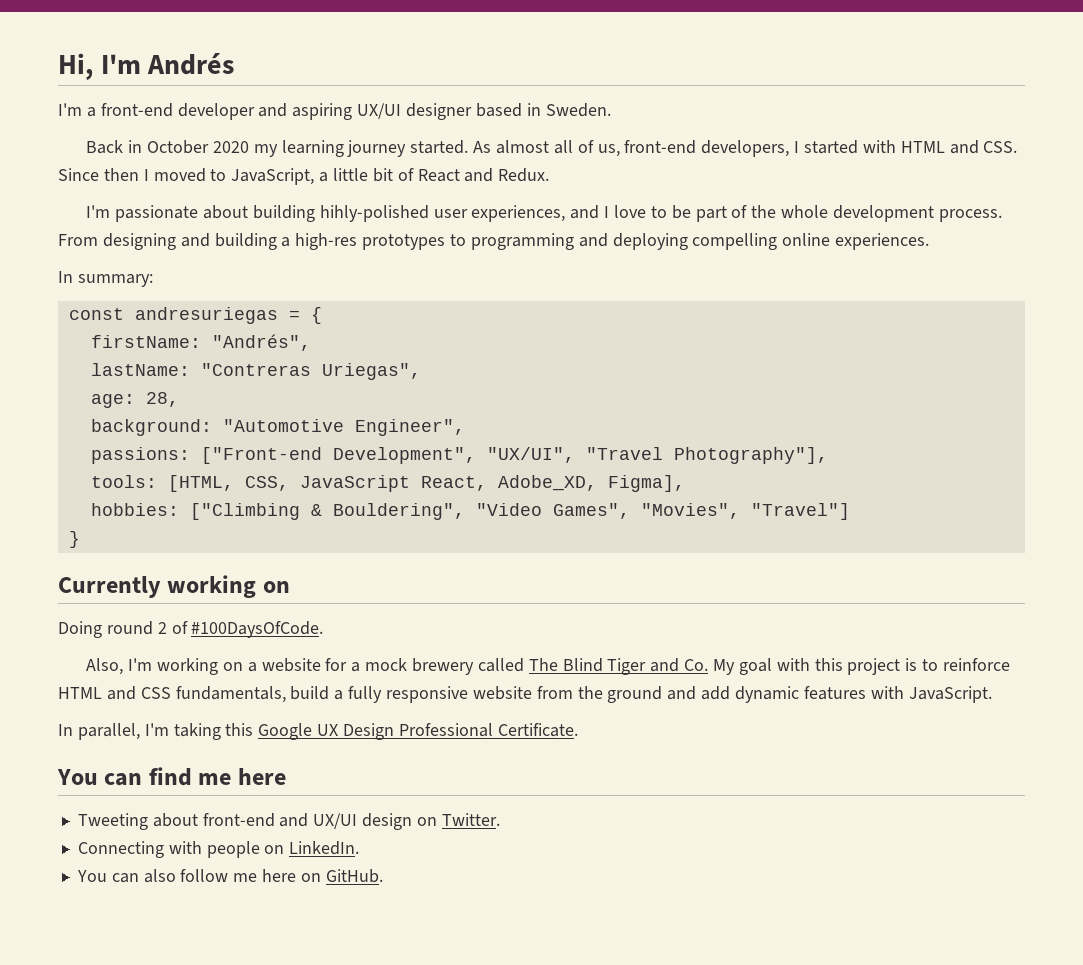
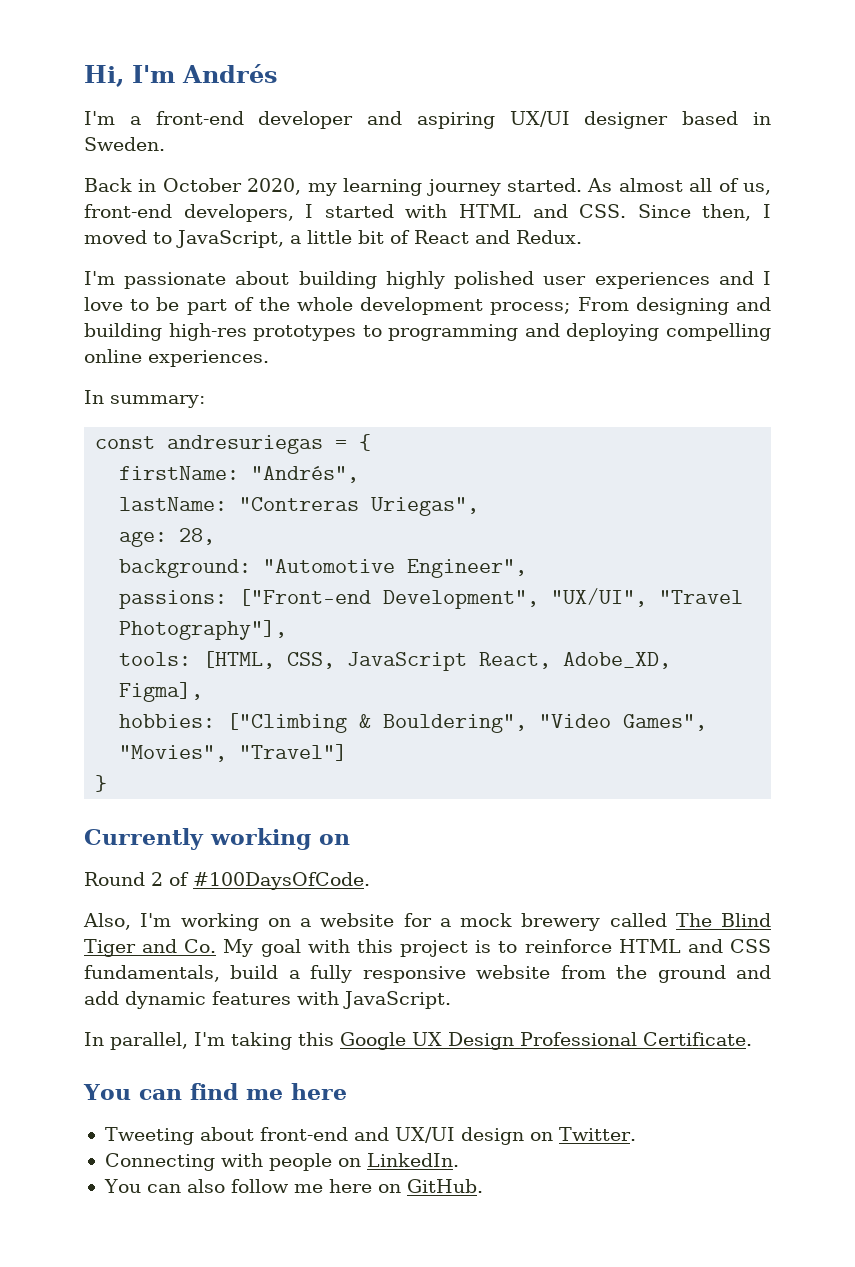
- Back in October 2020 my learning journey started.
+ Back in October 2020, my learning journey started.
- As almost all of us, front-end developers, I started with HTML and CSS. Since then I moved to JavaScript, a little bit of React and Redux.
+ As almost all of us, front-end developers, I started with HTML and CSS. Since then, I moved to JavaScript, a little bit of React and Redux.
- I'm passionate about building hihly-polished user experiences, and I love to be part of the whole development process. From designing and building a high-res prototypes to programming and deploying compelling online experiences.
+ I'm passionate about building highly polished user experiences and I love to be part of the whole development process; From designing and building high-res prototypes to programming and deploying compelling online experiences.
- Doing round 2 of #100DaysOfCode.
+ Round 2 of #100DaysOfCode.

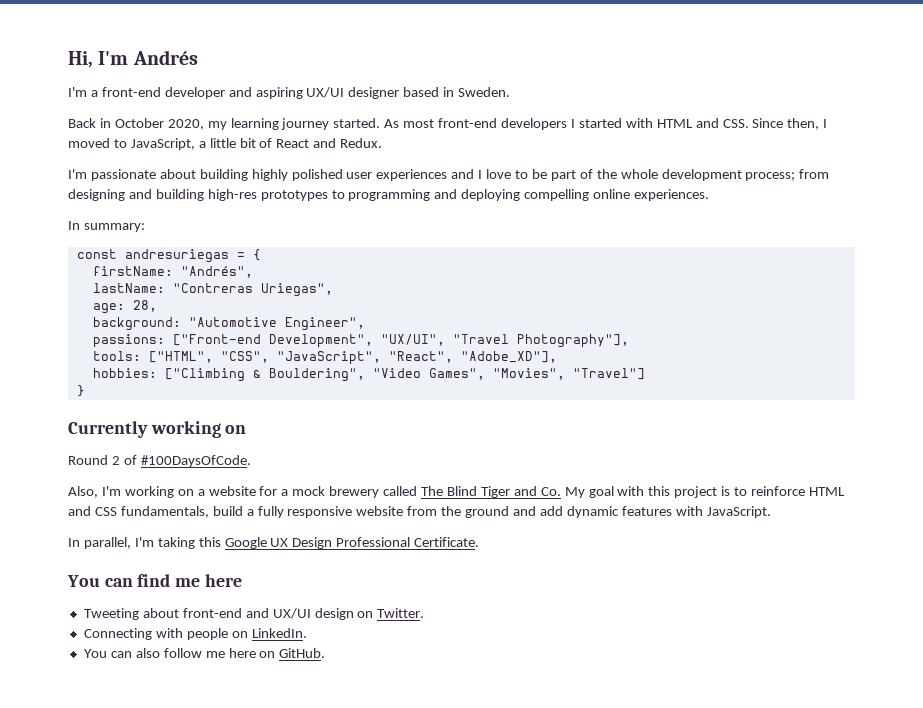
- As almost all of us, front-end developers, I started with HTML and CSS. Since then, I moved to JavaScript, a little bit of React and Redux.
+ As most front-end developers I started with HTML and CSS. Since then, I moved to JavaScript, a little bit of React and Redux.
- I'm passionate about building highly polished user experiences and I love to be part of the whole development process; From designing and building high-res prototypes to programming and deploying compelling online experiences.
+ I'm passionate about building highly polished user experiences and I love to be part of the whole development process; from designing and building high-res prototypes to programming and deploying compelling online experiences.
- tools: [HTML, CSS, JavaScript React, Adobe_XD, Figma],
+ tools: ["HTML", "CSS", "JavaScript", "React", "Adobe_XD"],

